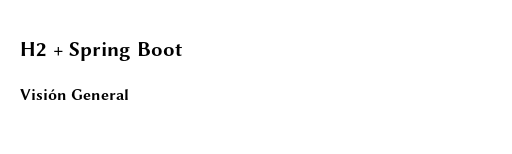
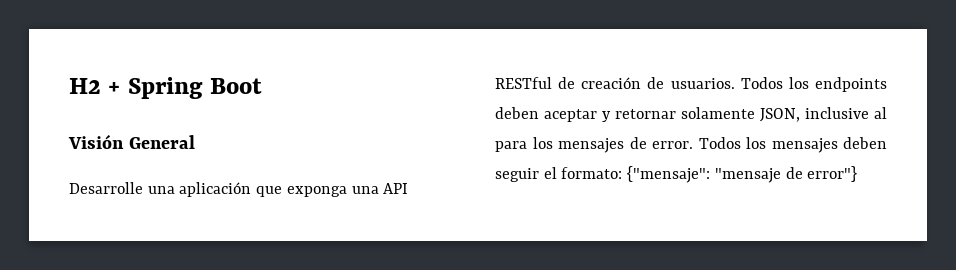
+ Desarrolle una aplicación que exponga una API RESTful de creación de usuarios. Todos los endpoints deben aceptar y retornar solamente JSON, inclusive al para los mensajes de error. Todos los mensajes deben seguir el formato: {"mensaje": "mensaje de error"}

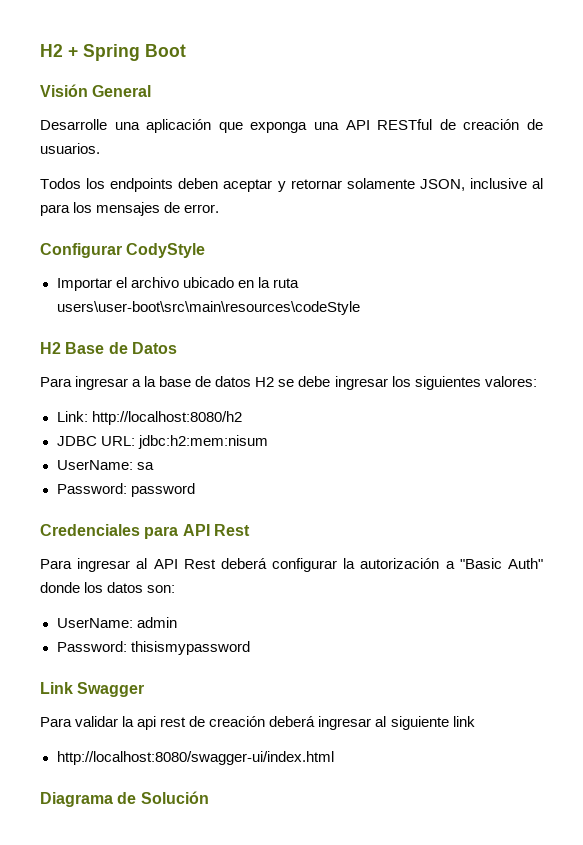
- Desarrolle una aplicación que exponga una API RESTful de creación de usuarios. Todos los endpoints deben aceptar y retornar solamente JSON, inclusive al para los mensajes de error. Todos los mensajes deben seguir el formato: {"mensaje": "mensaje de error"}
+ Desarrolle una aplicación que exponga una API RESTful de creación de usuarios.
+ Todos los endpoints deben aceptar y retornar solamente JSON, inclusive al para los mensajes de error.
+ Configurar CodyStyle
+ Importar el archivo ubicado en la ruta users\user-boot\src\main\resources\codeStyle
+ H2 Base de Datos
+ Para ingresar a la base de datos H2 se debe ingresar los siguientes valores:
+ Link: http://localhost:8080/h2
+ JDBC URL: jdbc:h2:mem:nisum
+ UserName: sa
+ Password: password
+ Credenciales para API Rest
+ Para ingresar al API Rest deberá configurar la autorización a "Basic Auth" donde los datos son:
+ UserName: admin
+ Password: thisismypassword
+ Link Swagger
+ Para validar la api rest de creación deberá ingresar al siguiente link
+ http://localhost:8080/swagger-ui/index.html
+ Diagrama de Solución

